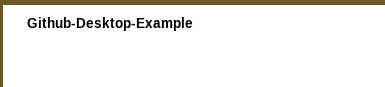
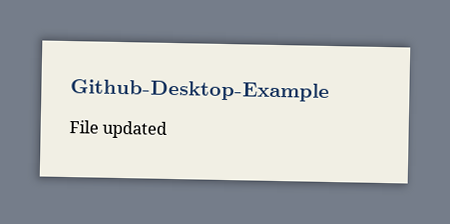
+ File updated

